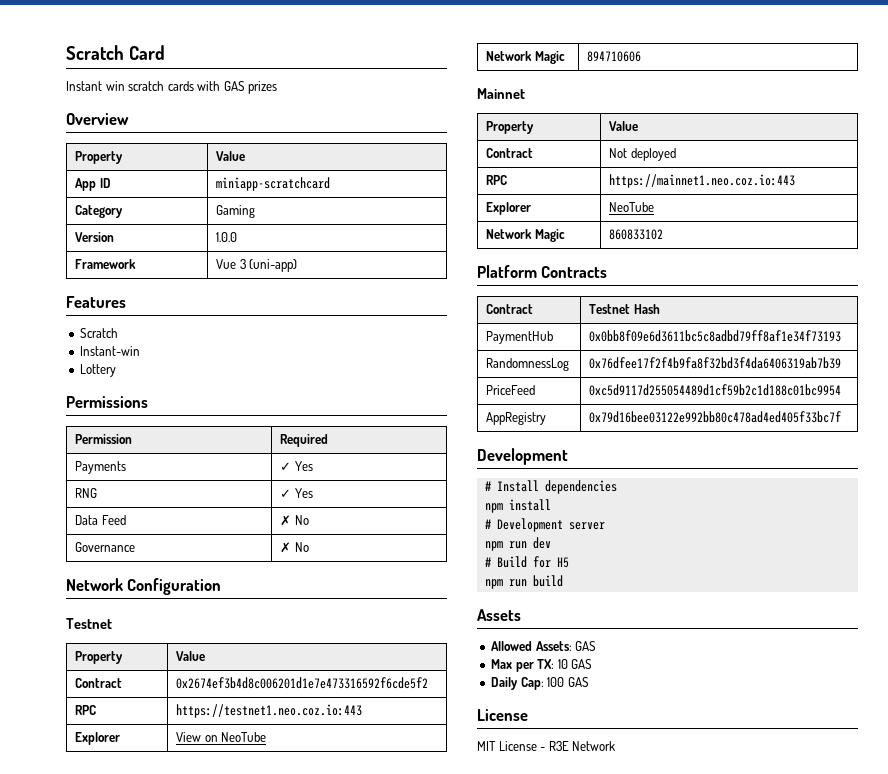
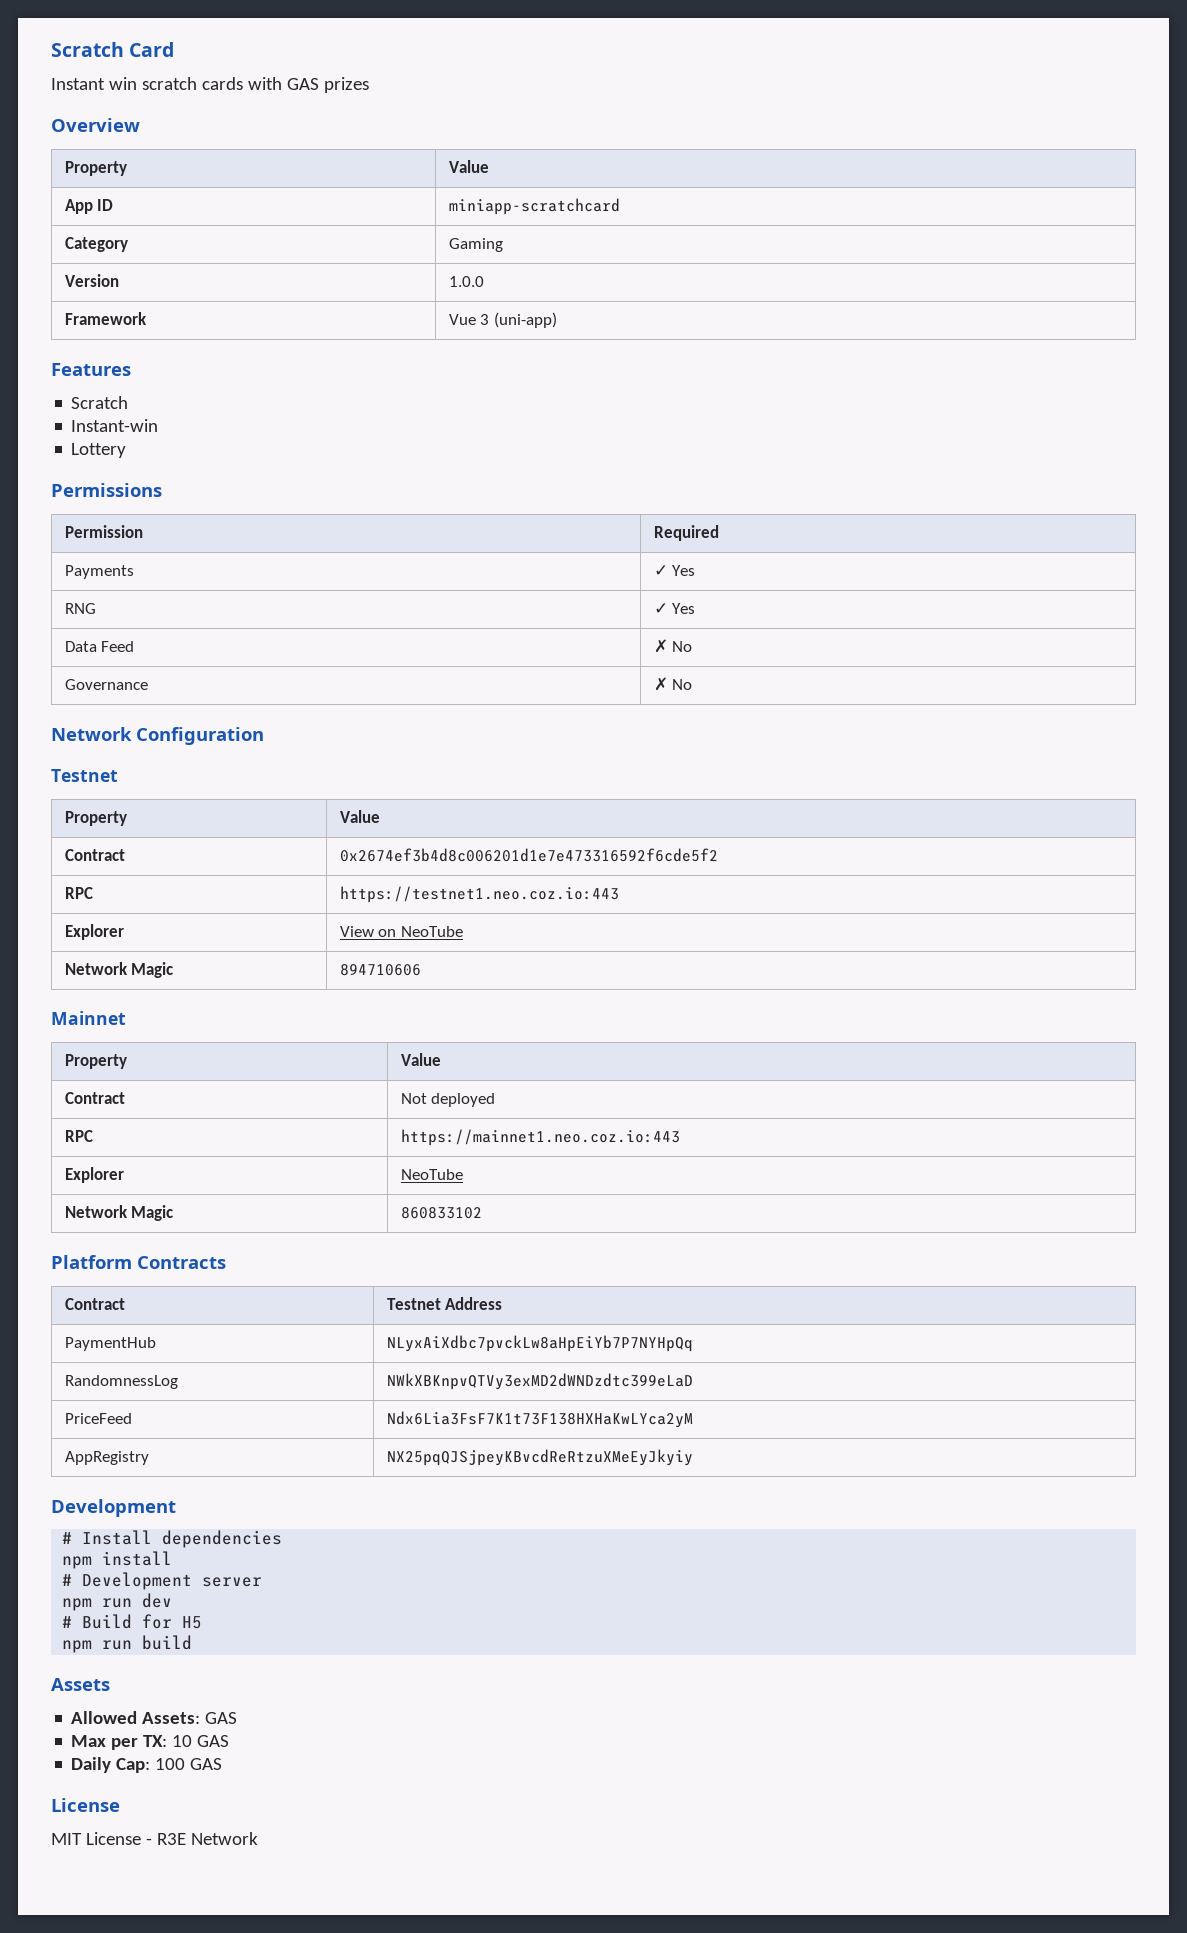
- Contract | Testnet Hash
+ Contract | Testnet Address
- PaymentHub | 0x0bb8f09e6d3611bc5c8adbd79ff8af1e34f73193
+ PaymentHub | NLyxAiXdbc7pvckLw8aHpEiYb7P7NYHpQq
- RandomnessLog | 0x76dfee17f2f4b9fa8f32bd3f4da6406319ab7b39
+ RandomnessLog | NWkXBKnpvQTVy3exMD2dWNDzdtc399eLaD
- PriceFeed | 0xc5d9117d255054489d1cf59b2c1d188c01bc9954
+ PriceFeed | Ndx6Lia3FsF7K1t73F138HXHaKwLYca2yM
- AppRegistry | 0x79d16bee03122e992bb80c478ad4ed405f33bc7f
+ AppRegistry | NX25pqQJSjpeyKBvcdReRtzuXMeEyJkyiy

